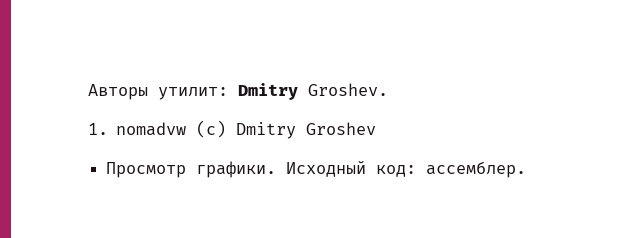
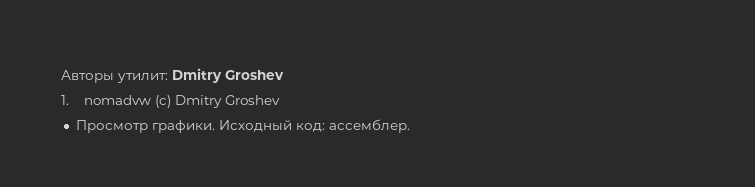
- Авторы утилит: Dmitry Groshev.
+ Авторы утилит: Dmitry Groshev

